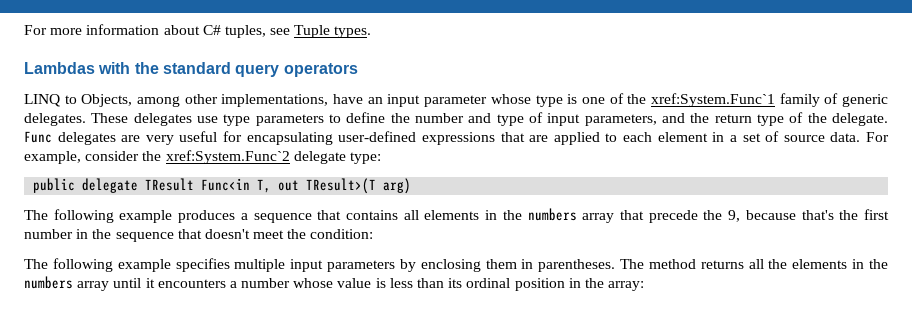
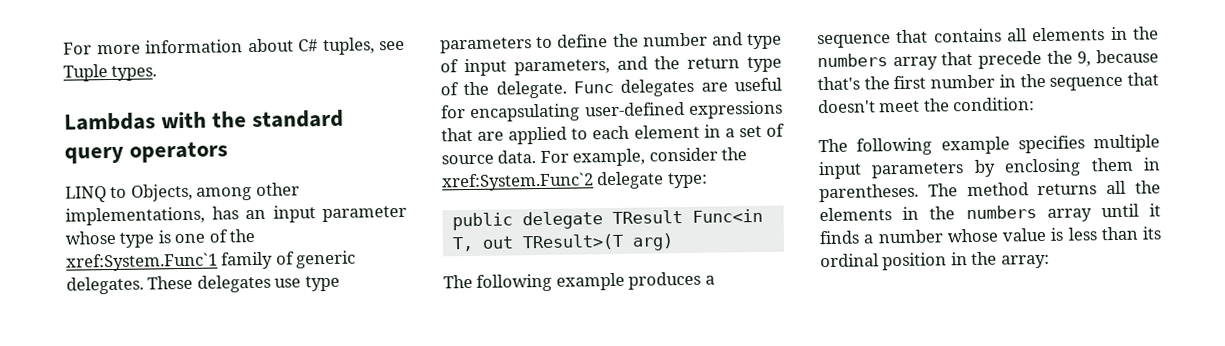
- LINQ to Objects, among other implementations, have an input parameter whose type is one of the xref:System.Func`1 family of generic delegates.
+ LINQ to Objects, among other implementations, has an input parameter whose type is one of the xref:System.Func`1 family of generic delegates.
- Func delegates are very useful for encapsulating user-defined expressions that are applied to each element in a set of source data.
+ Func delegates are useful for encapsulating user-defined expressions that are applied to each element in a set of source data.
- The method returns all the elements in the numbers array until it encounters a number whose value is less than its ordinal position in the array:
+ The method returns all the elements in the numbers array until it finds a number whose value is less than its ordinal position in the array:

